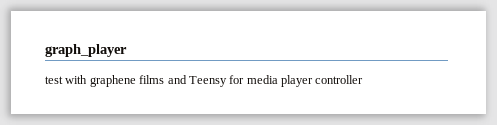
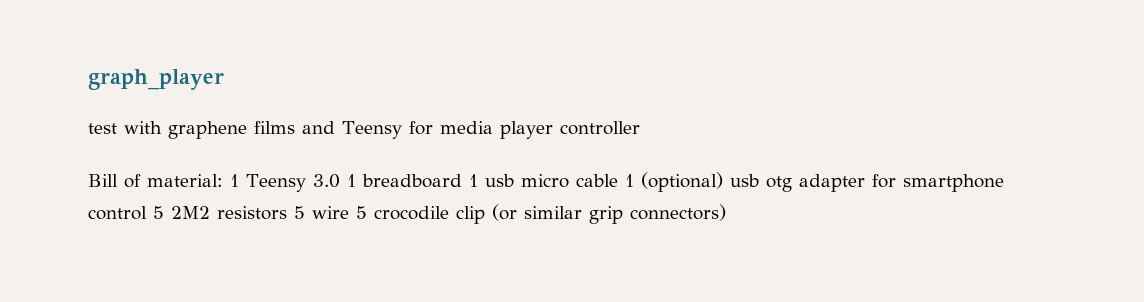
+ Bill of material: 1 Teensy 3.0 1 breadboard 1 usb micro cable 1 (optional) usb otg adapter for smartphone control 5 2M2 resistors 5 wire 5 crocodile clip (or similar grip connectors)

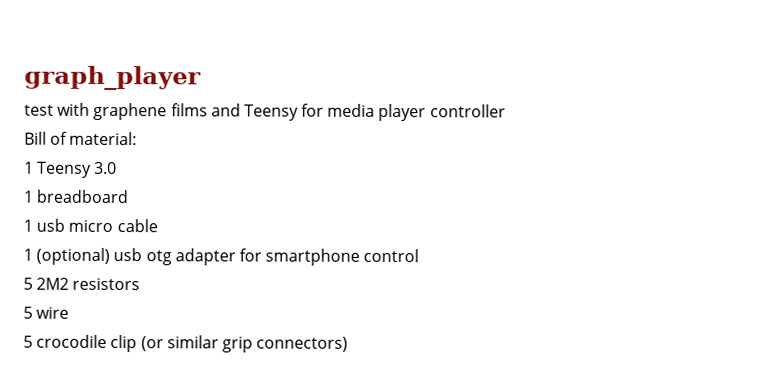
- Bill of material: 1 Teensy 3.0 1 breadboard 1 usb micro cable 1 (optional) usb otg adapter for smartphone control 5 2M2 resistors 5 wire 5 crocodile clip (or similar grip connectors)
+ Bill of material:
+ 1 Teensy 3.0
+ 1 breadboard
+ 1 usb micro cable
+ 1 (optional) usb otg adapter for smartphone control
+ 5 2M2 resistors
+ 5 wire
+ 5 crocodile clip (or similar grip connectors)

